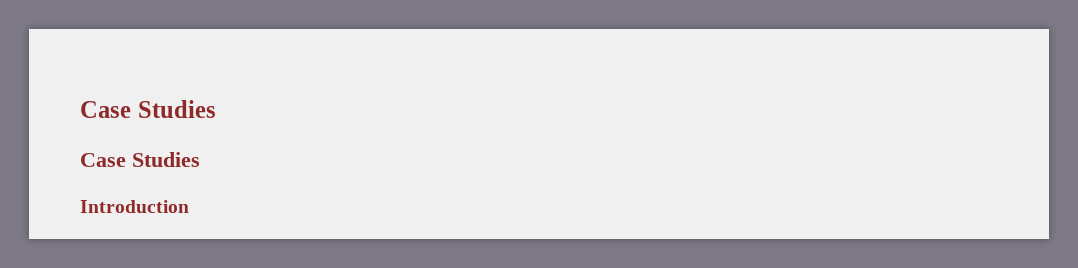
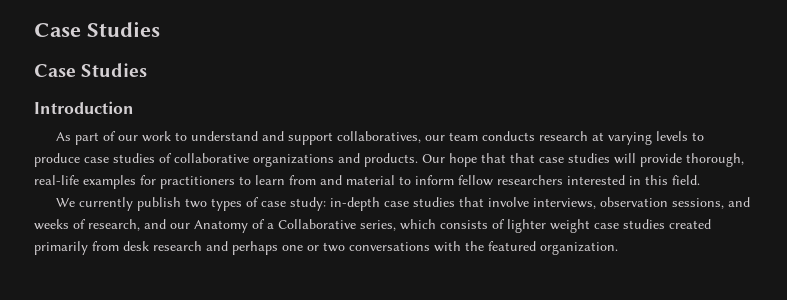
+ As part of our work to understand and support collaboratives, our team conducts research at varying levels to produce case studies of collaborative organizations and products. Our hope that that case studies will provide thorough, real-life examples for practitioners to learn from and material to inform fellow researchers interested in this field.
+ We currently publish two types of case study: in-depth case studies that involve interviews, observation sessions, and weeks of research, and our Anatomy of a Collaborative series, which consists of lighter weight case studies created primarily from desk research and perhaps one or two conversations with the featured organization.

